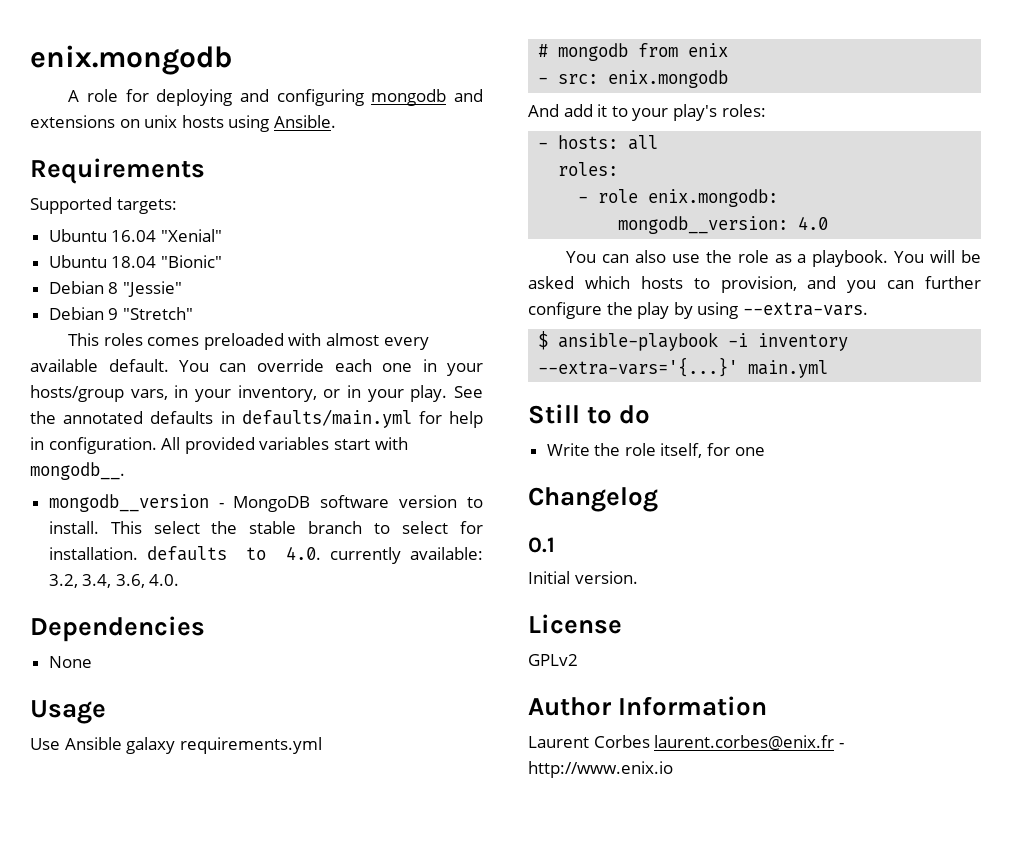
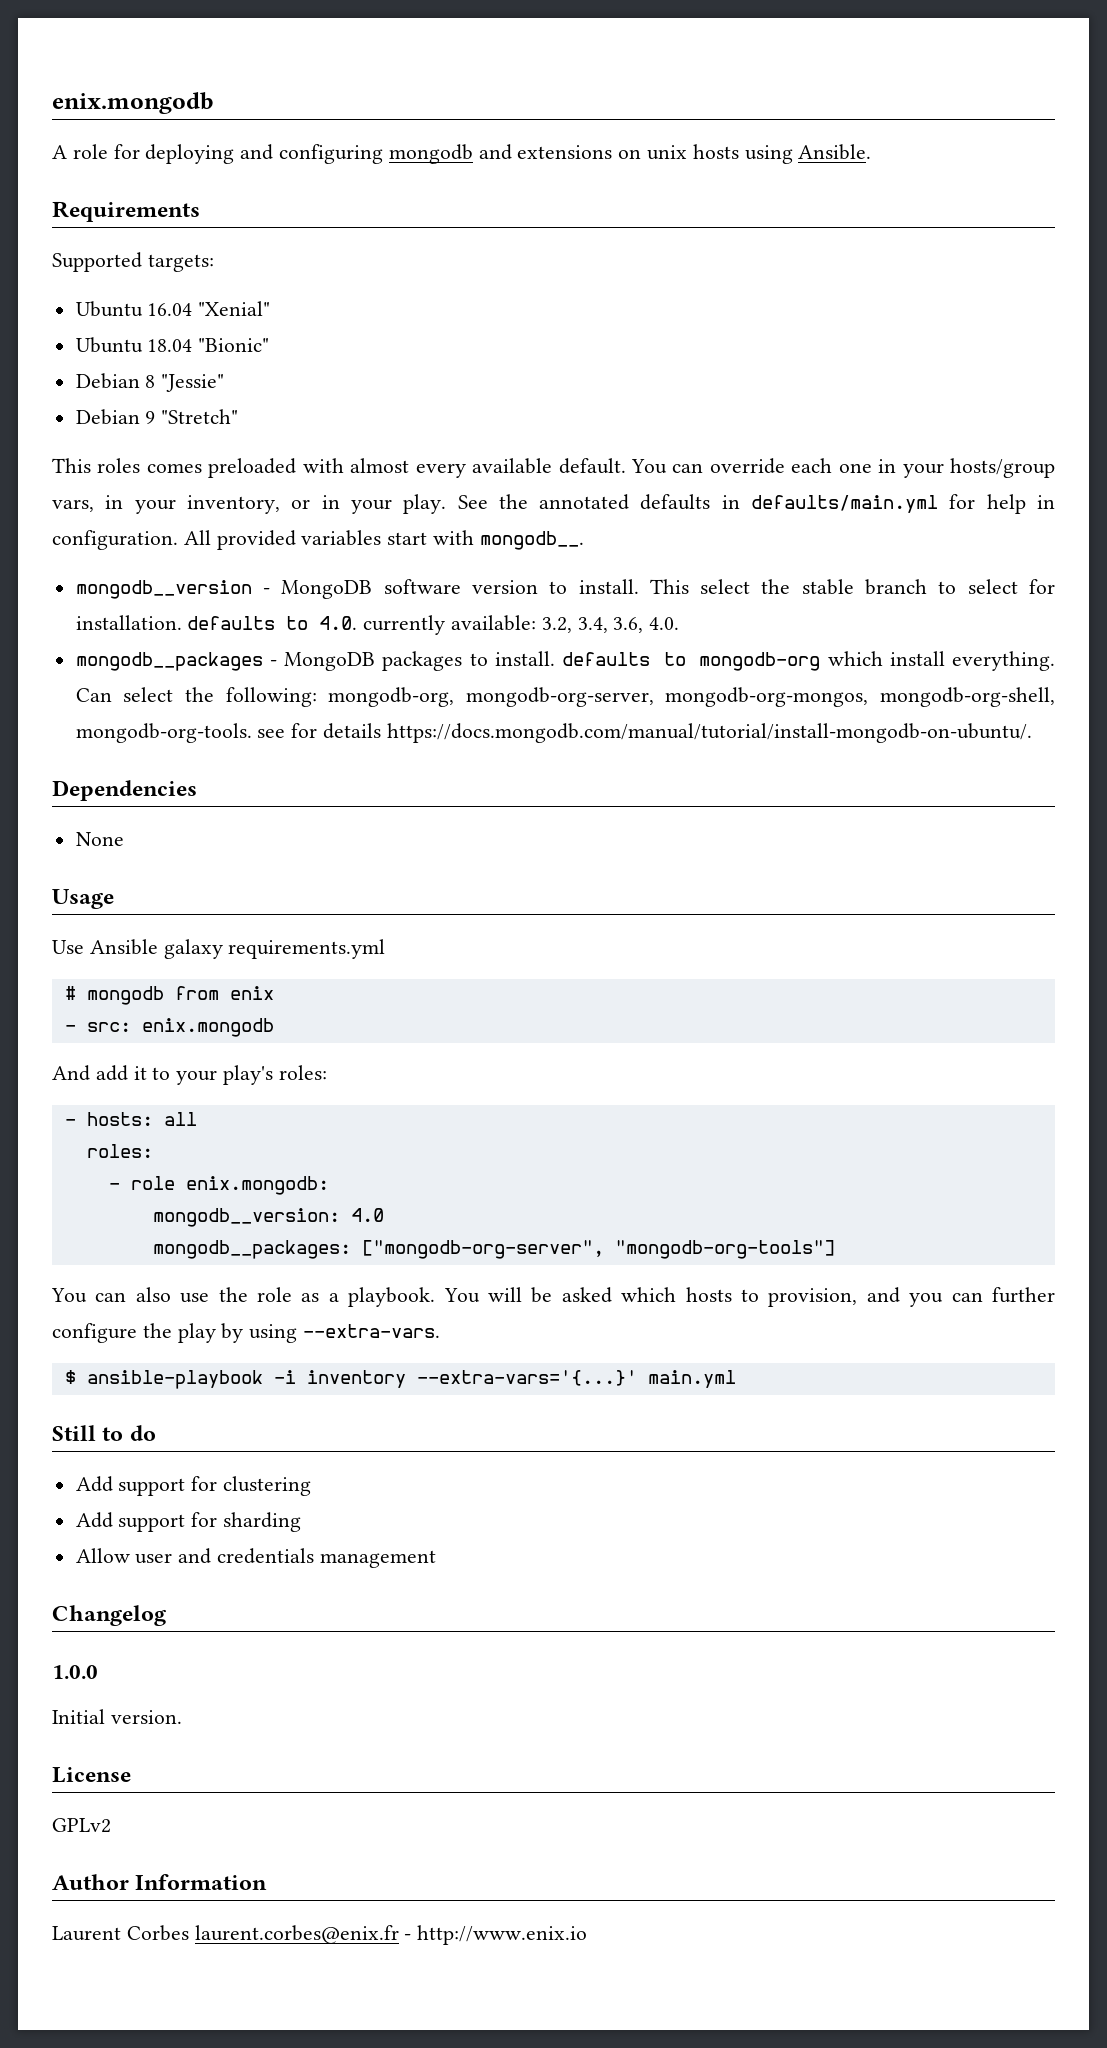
+ mongodb__packages - MongoDB packages to install. defaults to mongodb-org which install everything. Can select the following: mongodb-org, mongodb-org-server, mongodb-org-mongos, mongodb-org-shell, mongodb-org-tools. see for details https://docs.mongodb.com/manual/tutorial/install-mongodb-on-ubuntu/.
+ mongodb__packages: ["mongodb-org-server", "mongodb-org-tools"]
- Write the role itself, for one
+ Add support for clustering
+ Add support for sharding
+ Allow user and credentials management
- 0.1
+ 1.0.0

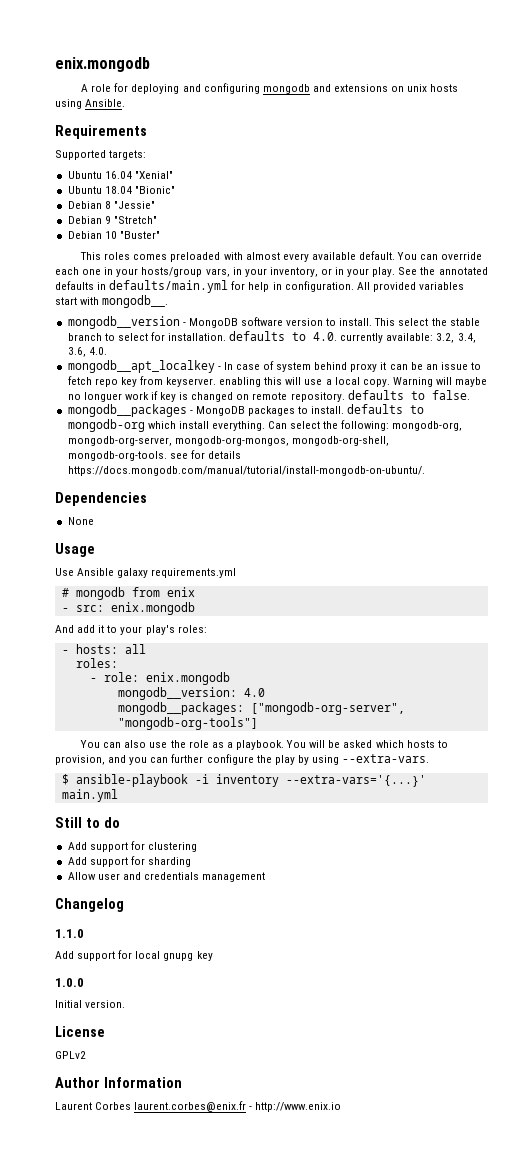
+ Debian 10 "Buster"
+ mongodb__apt_localkey - In case of system behind proxy it can be an issue to fetch repo key from keyserver. enabling this will use a local copy. Warning will maybe no longuer work if key is changed on remote repository. defaults to false.
- - role enix.mongodb:
+ - role: enix.mongodb
+ 1.1.0
+ Add support for local gnupg key

